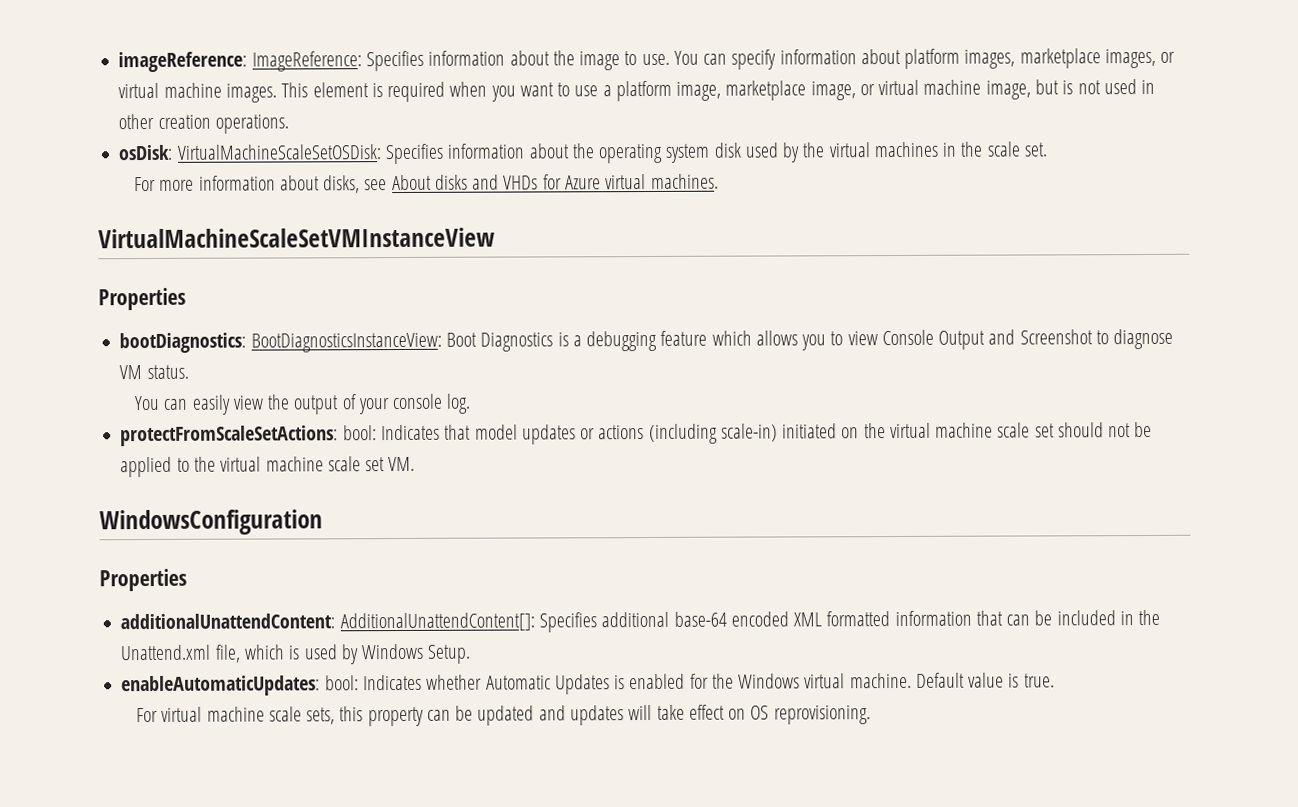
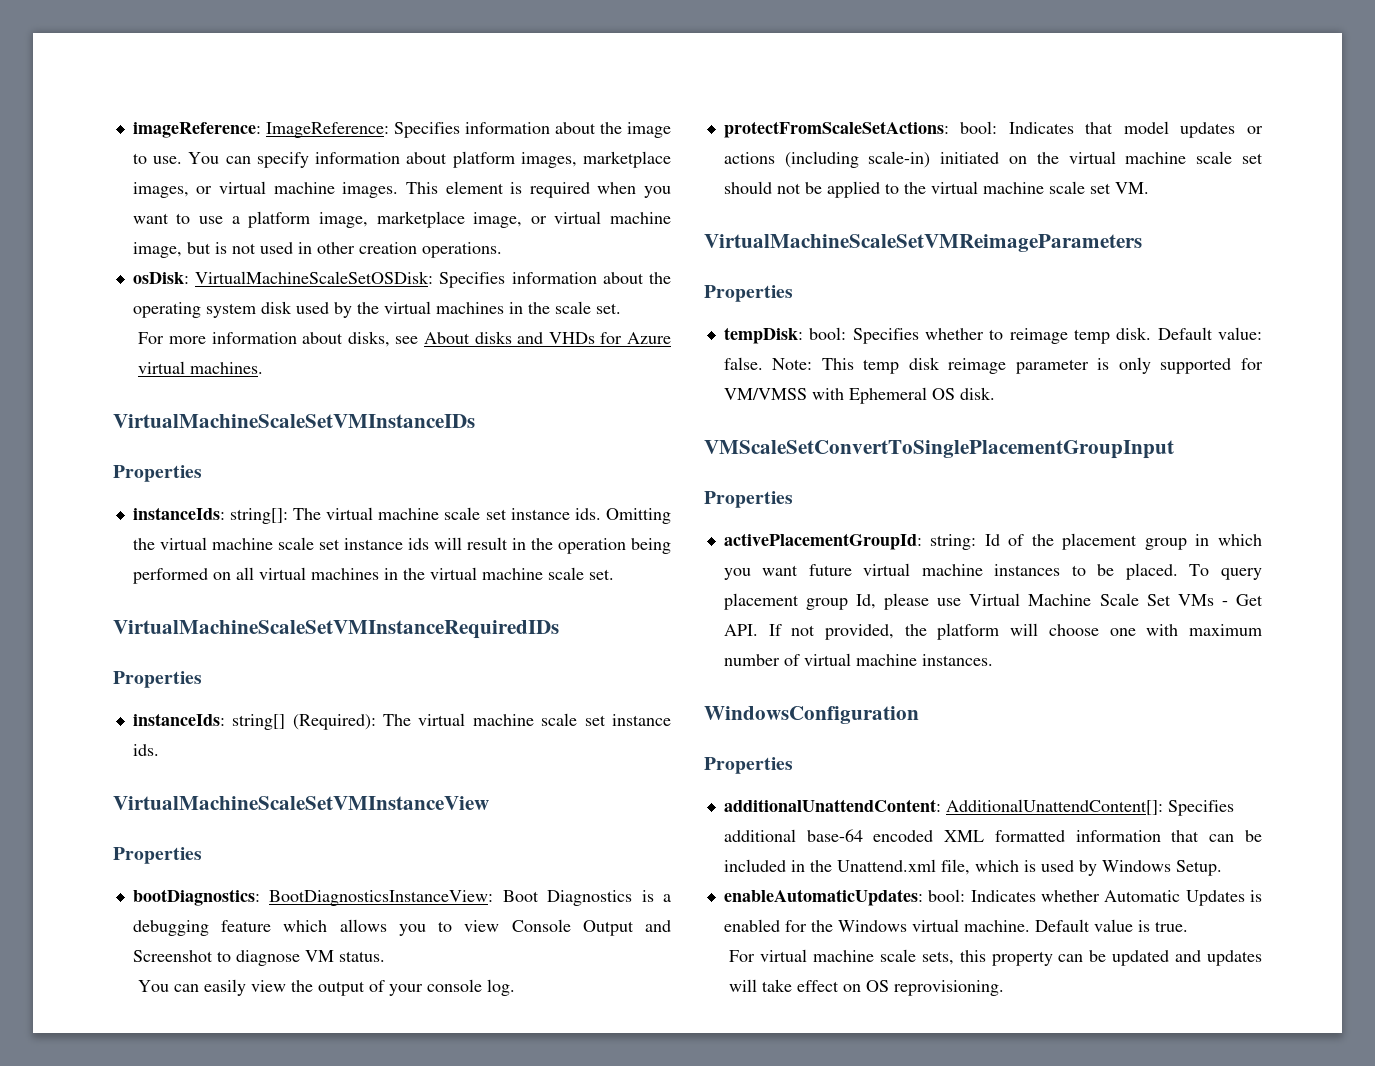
+ VirtualMachineScaleSetVMInstanceIDs
+ Properties
+ instanceIds: string[]: The virtual machine scale set instance ids. Omitting the virtual machine scale set instance ids will result in the operation being performed on all virtual machines in the virtual machine scale set.
+ VirtualMachineScaleSetVMInstanceRequiredIDs
+ Properties
+ instanceIds: string[] (Required): The virtual machine scale set instance ids.
+ VirtualMachineScaleSetVMReimageParameters
+ Properties
+ tempDisk: bool: Specifies whether to reimage temp disk. Default value: false. Note: This temp disk reimage parameter is only supported for VM/VMSS with Ephemeral OS disk.
+ VMScaleSetConvertToSinglePlacementGroupInput
+ Properties
+ activePlacementGroupId: string: Id of the placement group in which you want future virtual machine instances to be placed. To query placement group Id, please use Virtual Machine Scale Set VMs - Get API. If not provided, the platform will choose one with maximum number of virtual machine instances.

